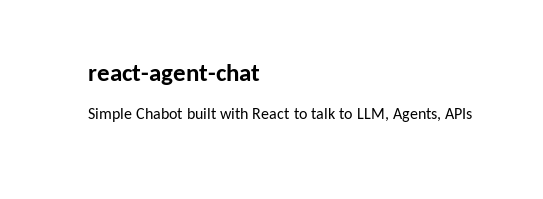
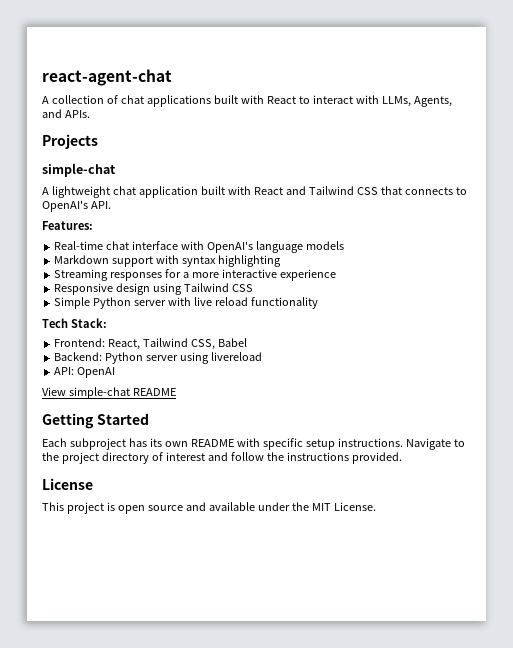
- Simple Chabot built with React to talk to LLM, Agents, APIs
+ A collection of chat applications built with React to interact with LLMs, Agents, and APIs.
+ Projects
+ simple-chat
+ A lightweight chat application built with React and Tailwind CSS that connects to OpenAI's API.
+ Features:
+ Real-time chat interface with OpenAI's language models
+ Markdown support with syntax highlighting
+ Streaming responses for a more interactive experience
+ Responsive design using Tailwind CSS
+ Simple Python server with live reload functionality
+ Tech Stack:
+ Frontend: React, Tailwind CSS, Babel
+ Backend: Python server using livereload
+ API: OpenAI
+ View simple-chat README
+ Getting Started
+ Each subproject has its own README with specific setup instructions. Navigate to the project directory of interest and follow the instructions provided.
+ License
+ This project is open source and available under the MIT License.

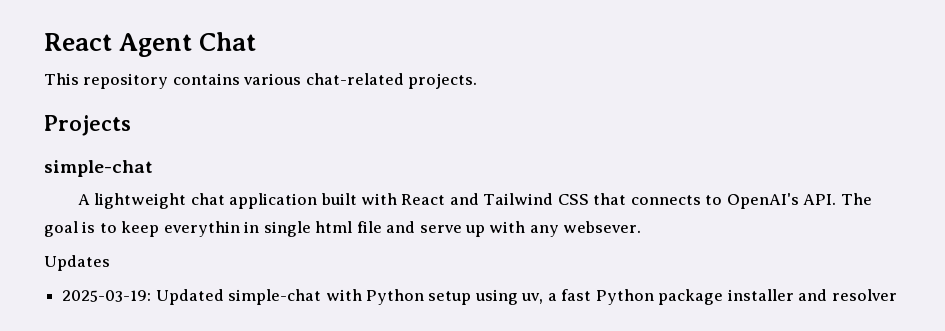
- react-agent-chat
- A collection of chat applications built with React to interact with LLMs, Agents, and APIs.
+ React Agent Chat
+ This repository contains various chat-related projects.
- A lightweight chat application built with React and Tailwind CSS that connects to OpenAI's API.
- Features:
- Real-time chat interface with OpenAI's language models
- Markdown support with syntax highlighting
- Streaming responses for a more interactive experience
- Responsive design using Tailwind CSS
- Simple Python server with live reload functionality
- Tech Stack:
- Frontend: React, Tailwind CSS, Babel
- Backend: Python server using livereload
- API: OpenAI
- View simple-chat README
- Getting Started
- Each subproject has its own README with specific setup instructions. Navigate to the project directory of interest and follow the instructions provided.
- License
- This project is open source and available under the MIT License.
+ A lightweight chat application built with React and Tailwind CSS that connects to OpenAI's API. The goal is to keep everythin in single html file and serve up with any websever.
+ Updates
+ 2025-03-19: Updated simple-chat with Python setup using uv, a fast Python package installer and resolver

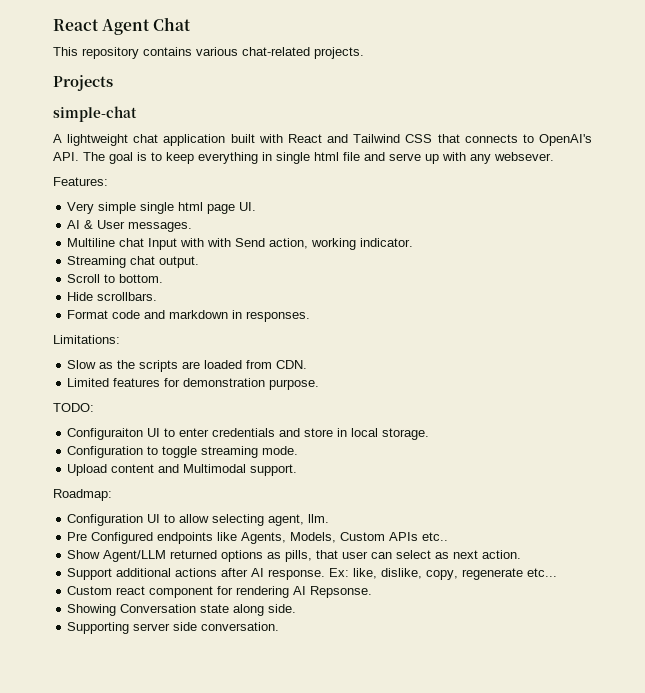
- A lightweight chat application built with React and Tailwind CSS that connects to OpenAI's API. The goal is to keep everythin in single html file and serve up with any websever.
+ A lightweight chat application built with React and Tailwind CSS that connects to OpenAI's API. The goal is to keep everything in single html file and serve up with any websever.
- Updates
- 2025-03-19: Updated simple-chat with Python setup using uv, a fast Python package installer and resolver
+ Features:
+ Very simple single html page UI.
+ AI & User messages.
+ Multiline chat Input with with Send action, working indicator.
+ Streaming chat output.
+ Scroll to bottom.
+ Hide scrollbars.
+ Format code and markdown in responses.
+ Limitations:
+ Slow as the scripts are loaded from CDN.
+ Limited features for demonstration purpose.
+ TODO:
+ Configuraiton UI to enter credentials and store in local storage.
+ Configuration to toggle streaming mode.
+ Upload content and Multimodal support.
+ Roadmap:
+ Configuration UI to allow selecting agent, llm.
+ Pre Configured endpoints like Agents, Models, Custom APIs etc..
+ Show Agent/LLM returned options as pills, that user can select as next action.
+ Support additional actions after AI response. Ex: like, dislike, copy, regenerate etc...
+ Custom react component for rendering AI Repsonse.
+ Showing Conversation state along side.
+ Supporting server side conversation.

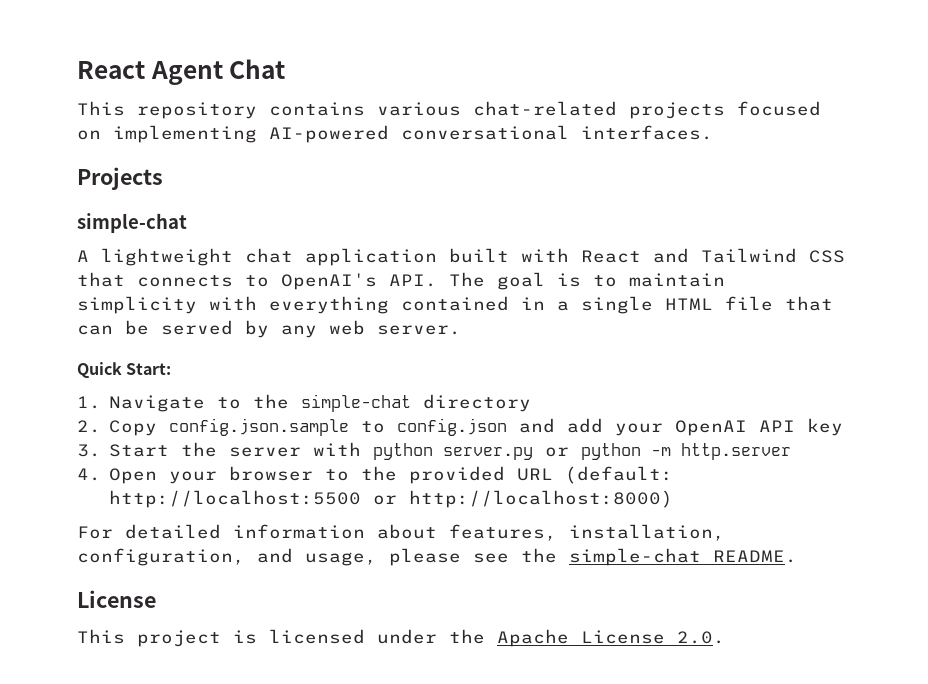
- This repository contains various chat-related projects.
+ This repository contains various chat-related projects focused on implementing AI-powered conversational interfaces.
- A lightweight chat application built with React and Tailwind CSS that connects to OpenAI's API. The goal is to keep everything in single html file and serve up with any websever.
- Features:
- Very simple single html page UI.
- AI & User messages.
- Multiline chat Input with with Send action, working indicator.
- Streaming chat output.
- Scroll to bottom.
- Hide scrollbars.
- Format code and markdown in responses.
- Limitations:
- Slow as the scripts are loaded from CDN.
- Limited features for demonstration purpose.
- TODO:
- Configuraiton UI to enter credentials and store in local storage.
- Configuration to toggle streaming mode.
- Upload content and Multimodal support.
- Roadmap:
- Configuration UI to allow selecting agent, llm.
- Pre Configured endpoints like Agents, Models, Custom APIs etc..
- Show Agent/LLM returned options as pills, that user can select as next action.
- Support additional actions after AI response. Ex: like, dislike, copy, regenerate etc...
- Custom react component for rendering AI Repsonse.
- Showing Conversation state along side.
- Supporting server side conversation.
+ A lightweight chat application built with React and Tailwind CSS that connects to OpenAI's API. The goal is to maintain simplicity with everything contained in a single HTML file that can be served by any web server.
+ Quick Start:
+ 1. Navigate to the simple-chat directory
+ 2. Copy config.json.sample to config.json and add your OpenAI API key
+ 3. Start the server with python server.py or python -m http.server
+ 4. Open your browser to the provided URL (default: http://localhost:5500 or http://localhost:8000)
+ For detailed information about features, installation, configuration, and usage, please see the simple-chat README.
+ License
+ This project is licensed under the Apache License 2.0.

